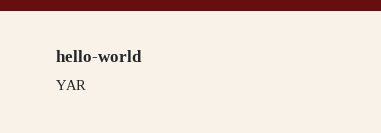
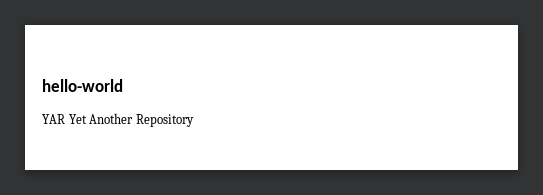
- YAR
+ YAR Yet Another Repository

